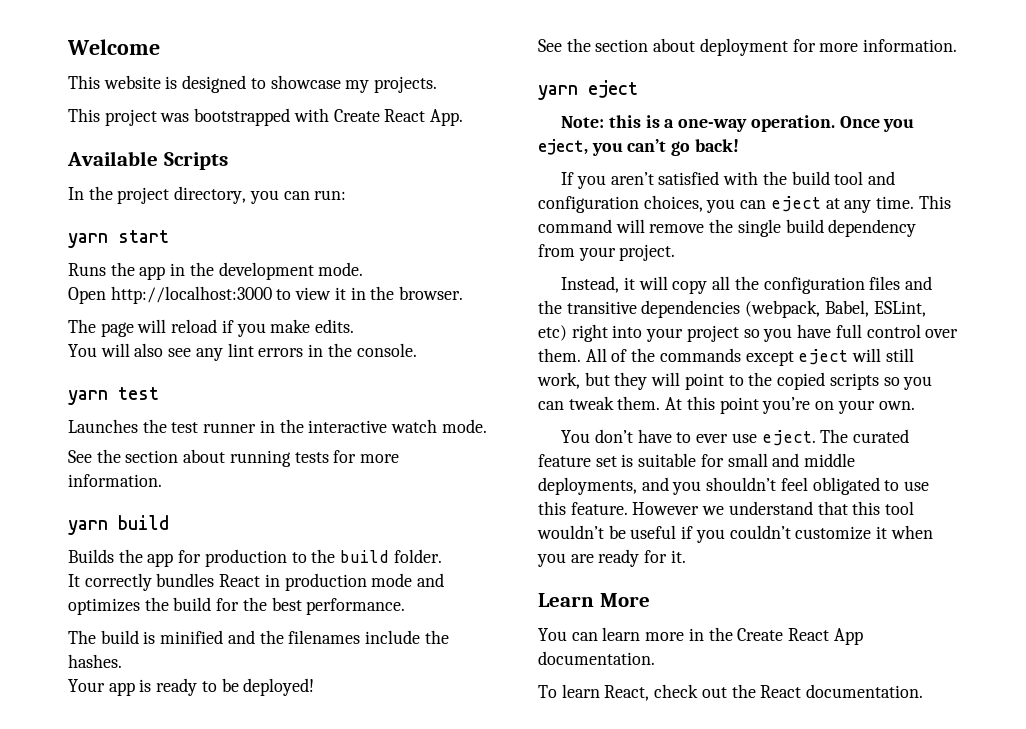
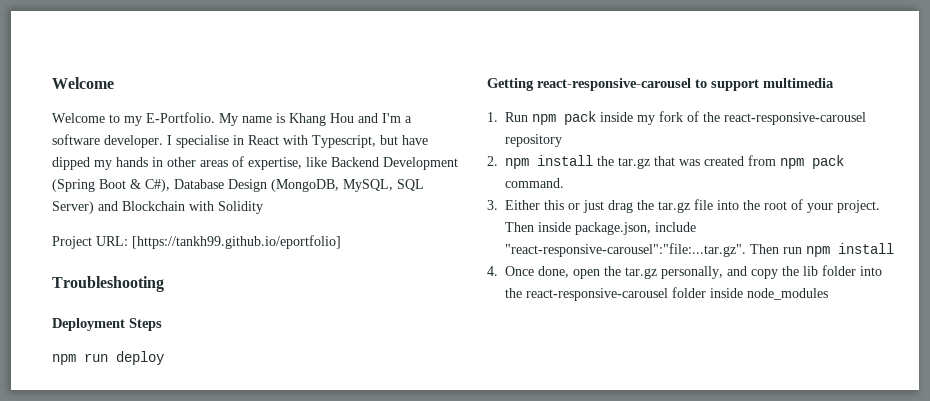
- This website is designed to showcase my projects.
- This project was bootstrapped with Create React App.
- Available Scripts
- In the project directory, you can run:
- yarn start
- Runs the app in the development mode.
- Open http://localhost:3000 to view it in the browser.
- The page will reload if you make edits.
- You will also see any lint errors in the console.
- yarn test
- Launches the test runner in the interactive watch mode.
- See the section about running tests for more information.
- yarn build
- Builds the app for production to the build folder.
- It correctly bundles React in production mode and optimizes the build for the best performance.
- The build is minified and the filenames include the hashes.
- Your app is ready to be deployed!
- See the section about deployment for more information.
- yarn eject
- Note: this is a one-way operation. Once you eject, you can’t go back!
- If you aren’t satisfied with the build tool and configuration choices, you can eject at any time. This command will remove the single build dependency from your project.
- Instead, it will copy all the configuration files and the transitive dependencies (webpack, Babel, ESLint, etc) right into your project so you have full control over them. All of the commands except eject will still work, but they will point to the copied scripts so you can tweak them. At this point you’re on your own.
- You don’t have to ever use eject. The curated feature set is suitable for small and middle deployments, and you shouldn’t feel obligated to use this feature. However we understand that this tool wouldn’t be useful if you couldn’t customize it when you are ready for it.
- Learn More
- You can learn more in the Create React App documentation.
- To learn React, check out the React documentation.
+ Welcome to my E-Portfolio. My name is Khang Hou and I'm a software developer. I specialise in React with Typescript, but have dipped my hands in other areas of expertise, like Backend Development (Spring Boot & C#), Database Design (MongoDB, MySQL, SQL Server) and Blockchain with Solidity
+ Project URL: [https://tankh99.github.io/eportfolio]
+ Troubleshooting
+ Deployment Steps
+ npm run deploy
+ Getting react-responsive-carousel to support multimedia
+ 1. Run npm pack inside my fork of the react-responsive-carousel repository
+ 2. npm install the tar.gz that was created from npm pack command.
+ 3. Either this or just drag the tar.gz file into the root of your project. Then inside package.json, include "react-responsive-carousel":"file:...tar.gz". Then run npm install
+ 4. Once done, open the tar.gz personally, and copy the lib folder into the react-responsive-carousel folder inside node_modules

